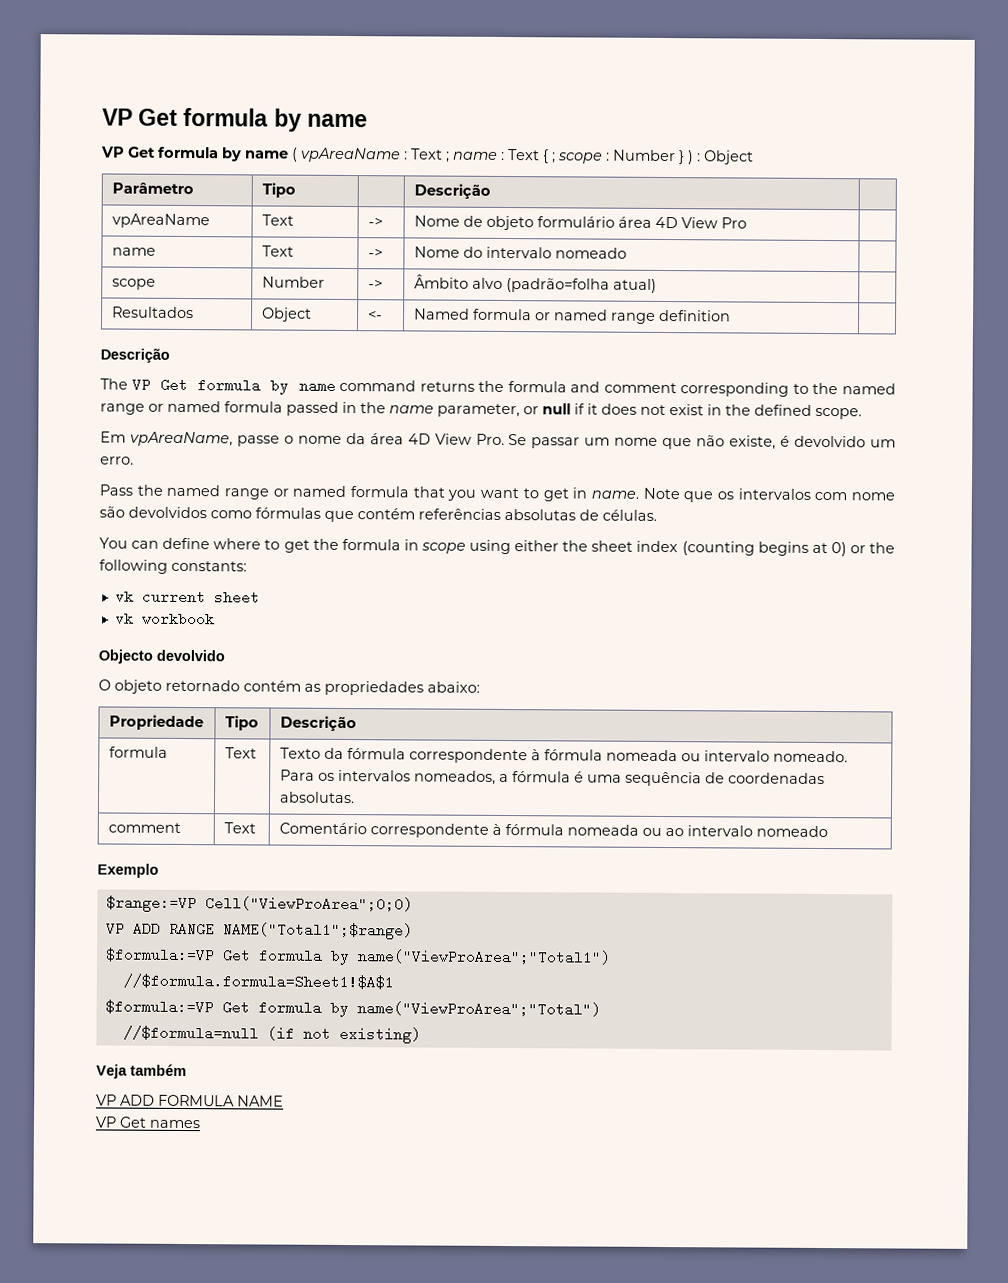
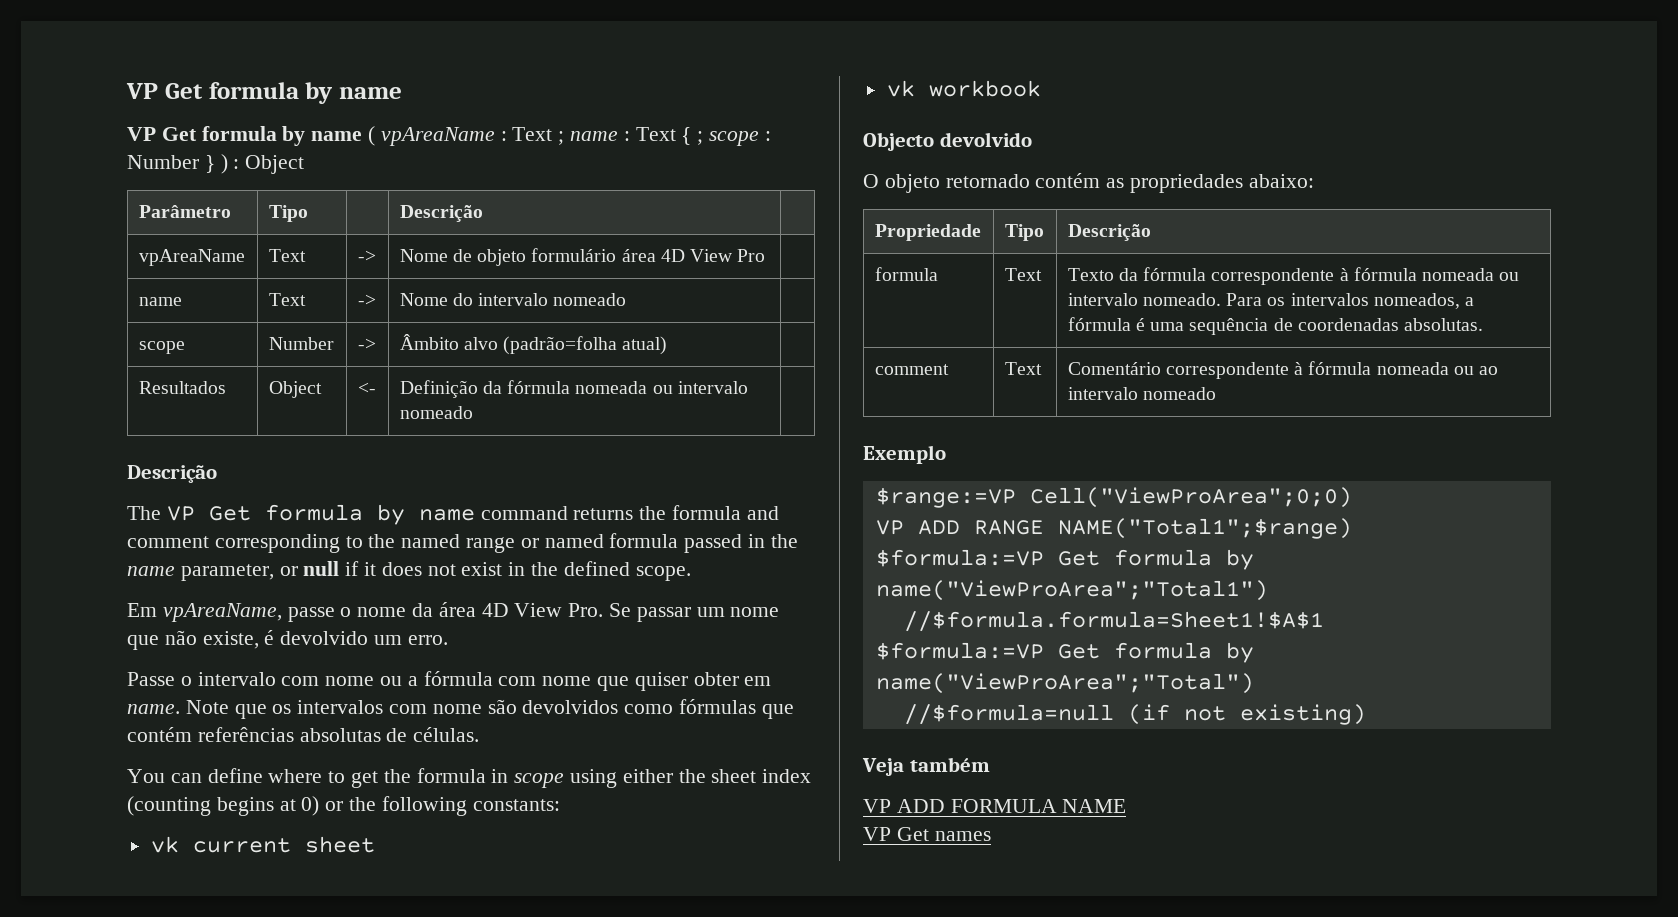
- Resultados | Object | <- | Named formula or named range definition |
+ Resultados | Object | <- | Definição da fórmula nomeada ou intervalo nomeado |
- Pass the named range or named formula that you want to get in name.
+ Passe o intervalo com nome ou a fórmula com nome que quiser obter em name.

